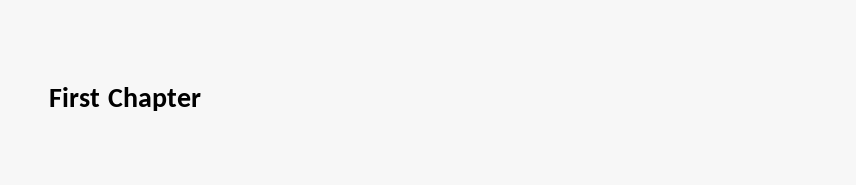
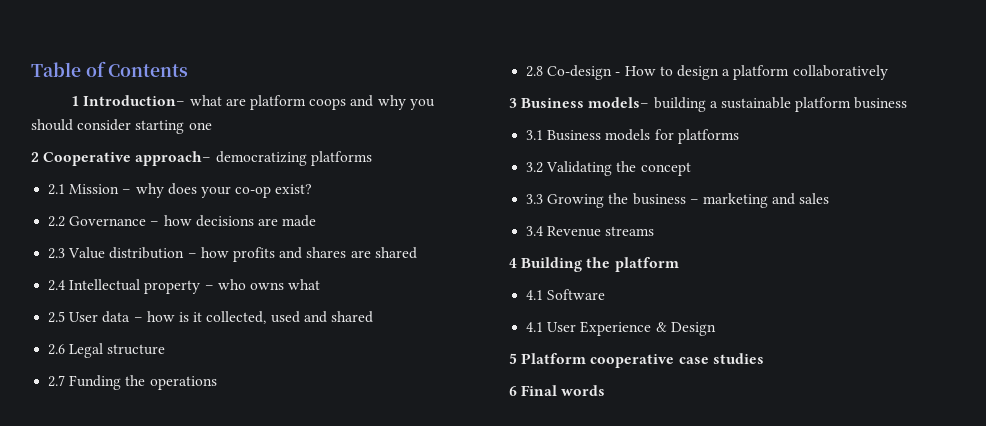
- First Chapter
+ Table of Contents
+ 1 Introduction– what are platform coops and why you should consider starting one
+ 2 Cooperative approach– democratizing platforms
+ 2.1 Mission – why does your co-op exist?
+ 2.2 Governance – how decisions are made
+ 2.3 Value distribution – how profits and shares are shared
+ 2.4 Intellectual property – who owns what
+ 2.5 User data – how is it collected, used and shared
+ 2.6 Legal structure
+ 2.7 Funding the operations
+ 2.8 Co-design - How to design a platform collaboratively
+ 3 Business models– building a sustainable platform business
+ 3.1 Business models for platforms
+ 3.2 Validating the concept
+ 3.3 Growing the business – marketing and sales
+ 3.4 Revenue streams
+ 4 Building the platform
+ 4.1 Software
+ 4.1 User Experience & Design
+ 5 Platform cooperative case studies
+ 6 Final words

